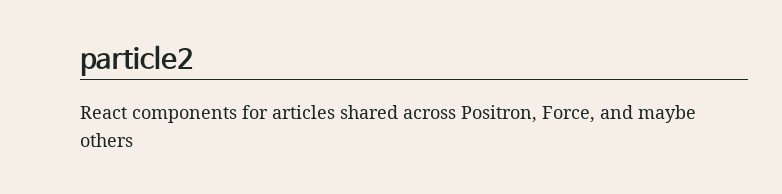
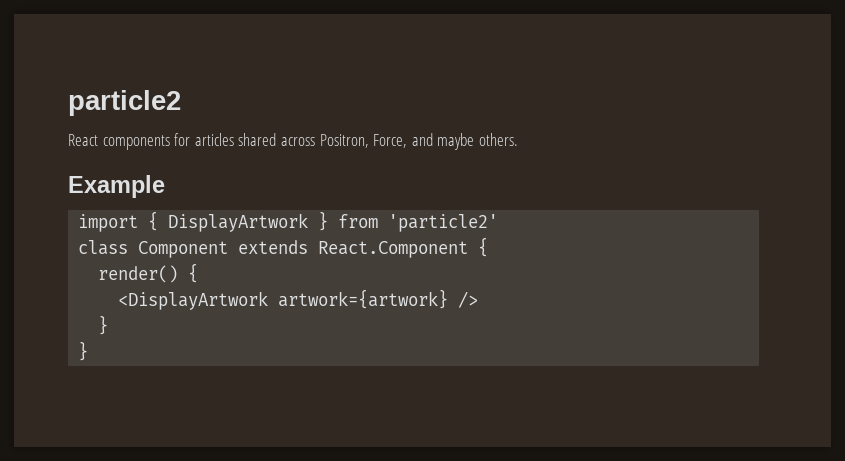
- React components for articles shared across Positron, Force, and maybe others
+ React components for articles shared across Positron, Force, and maybe others.
+ Example
+ import { DisplayArtwork } from 'particle2'
+ class Component extends React.Component {
+ render() {
+ <DisplayArtwork artwork={artwork} />
+ }
+ }

